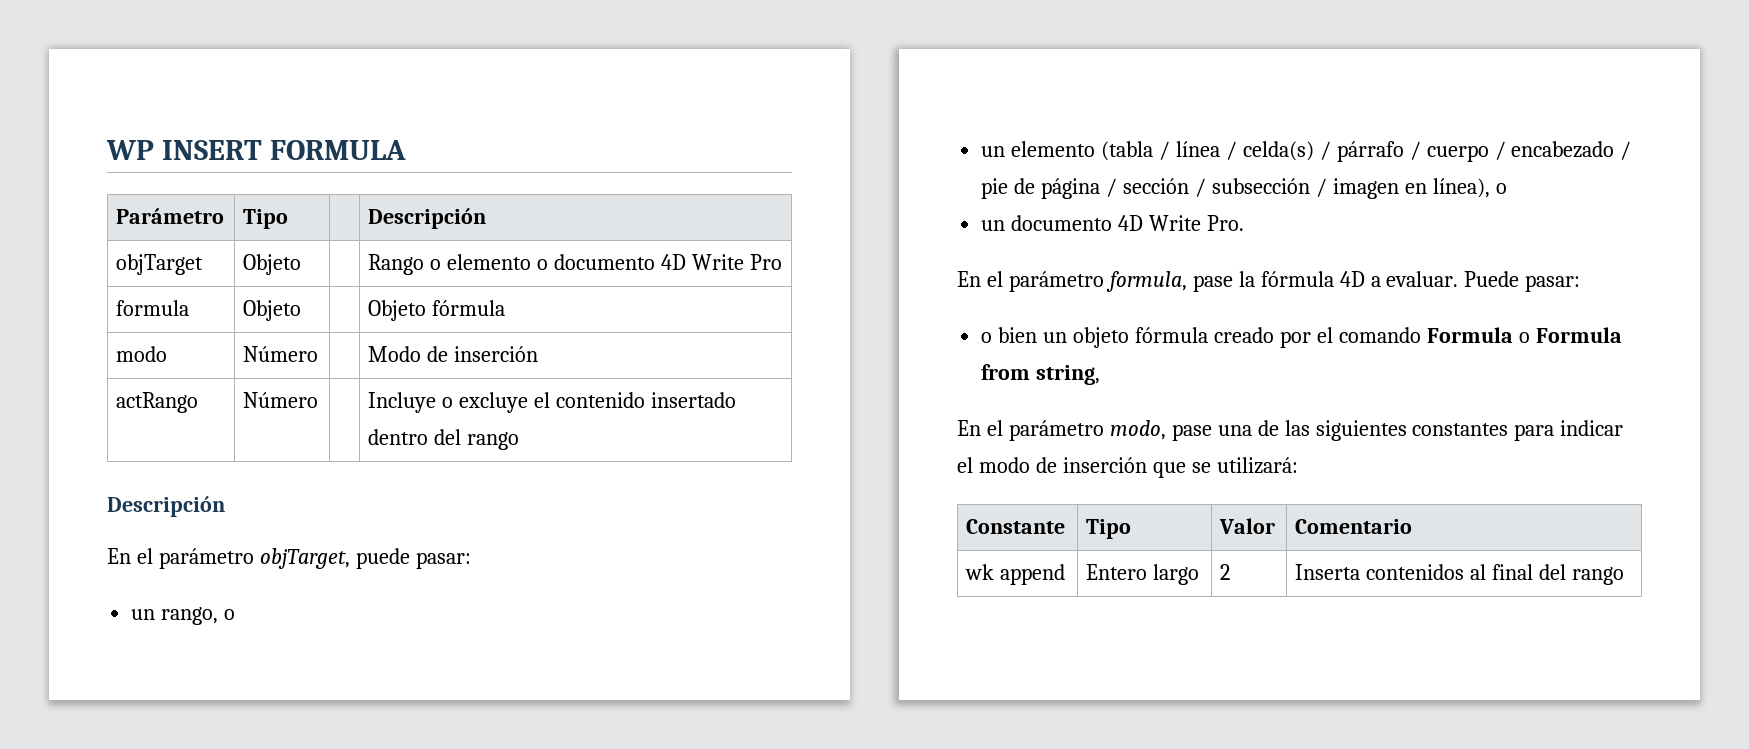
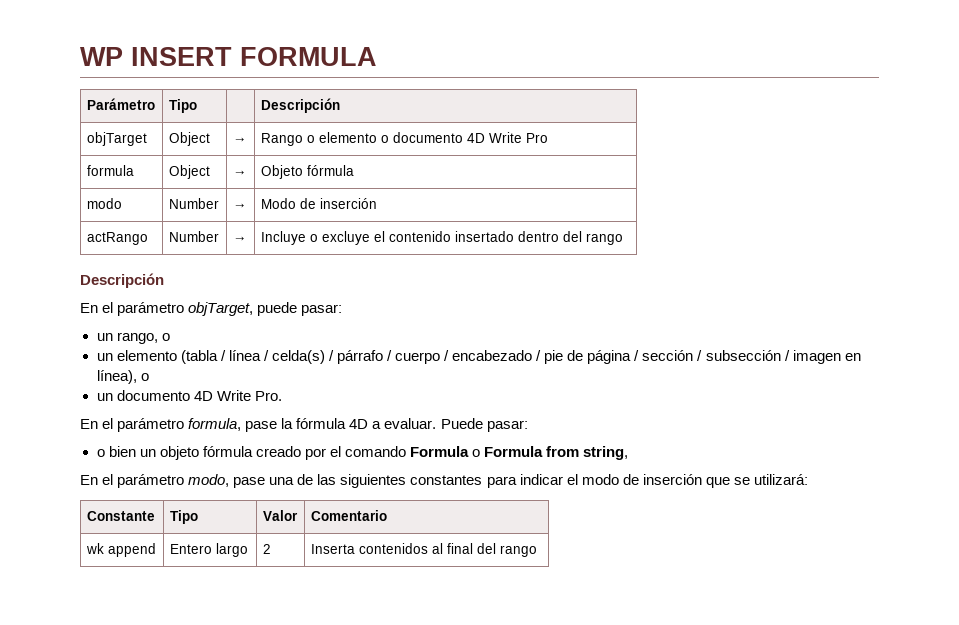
- objTarget | Objeto | | Rango o elemento o documento 4D Write Pro
+ objTarget | Object | → | Rango o elemento o documento 4D Write Pro
- formula | Objeto | | Objeto fórmula
+ formula | Object | → | Objeto fórmula
- modo | Número | | Modo de inserción
+ modo | Number | → | Modo de inserción
- actRango | Número | | Incluye o excluye el contenido insertado dentro del rango
+ actRango | Number | → | Incluye o excluye el contenido insertado dentro del rango

